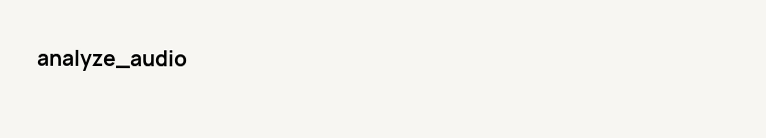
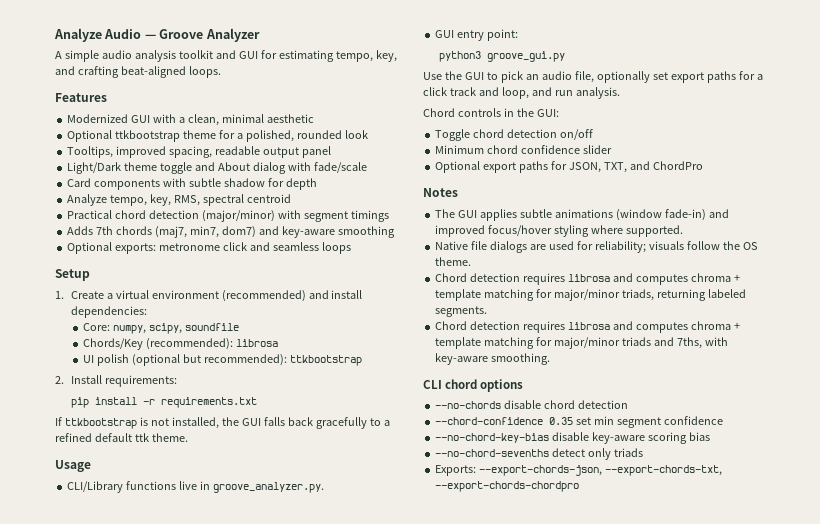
- analyze_audio
+ Analyze Audio — Groove Analyzer
+ A simple audio analysis toolkit and GUI for estimating tempo, key, and crafting beat‑aligned loops.
+ Features
+ Modernized GUI with a clean, minimal aesthetic
+ Optional ttkbootstrap theme for a polished, rounded look
+ Tooltips, improved spacing, readable output panel
+ Light/Dark theme toggle and About dialog with fade/scale
+ Card components with subtle shadow for depth
+ Analyze tempo, key, RMS, spectral centroid
+ Practical chord detection (major/minor) with segment timings
+ Adds 7th chords (maj7, min7, dom7) and key-aware smoothing
+ Optional exports: metronome click and seamless loops
+ Setup
+ 1. Create a virtual environment (recommended) and install dependencies:
+ Core: numpy, scipy, soundfile
+ Chords/Key (recommended): librosa
+ UI polish (optional but recommended): ttkbootstrap
+ 2. Install requirements:
+ pip install -r requirements.txt
+ If ttkbootstrap is not installed, the GUI falls back gracefully to a refined default ttk theme.
+ Usage
+ CLI/Library functions live in groove_analyzer.py.
+ GUI entry point:
+ python3 groove_gui.py
+ Use the GUI to pick an audio file, optionally set export paths for a click track and loop, and run analysis.
+ Chord controls in the GUI:
+ Toggle chord detection on/off
+ Minimum chord confidence slider
+ Optional export paths for JSON, TXT, and ChordPro
+ Notes
+ The GUI applies subtle animations (window fade-in) and improved focus/hover styling where supported.
+ Native file dialogs are used for reliability; visuals follow the OS theme.
+ Chord detection requires librosa and computes chroma + template matching for major/minor triads, returning labeled segments.
+ Chord detection requires librosa and computes chroma + template matching for major/minor triads and 7ths, with key-aware smoothing.
+ CLI chord options
+ --no-chords disable chord detection
+ --chord-confidence 0.35 set min segment confidence
+ --no-chord-key-bias disable key-aware scoring bias
+ --no-chord-sevenths detect only triads
+ Exports: --export-chords-json, --export-chords-txt, --export-chords-chordpro

